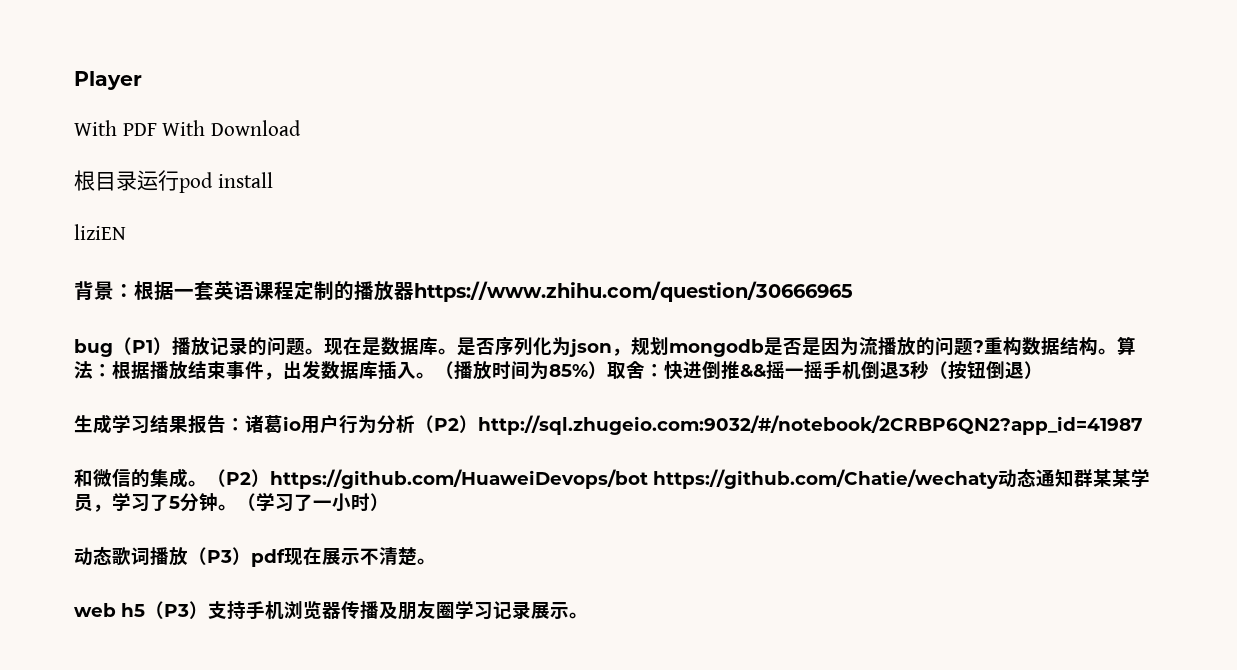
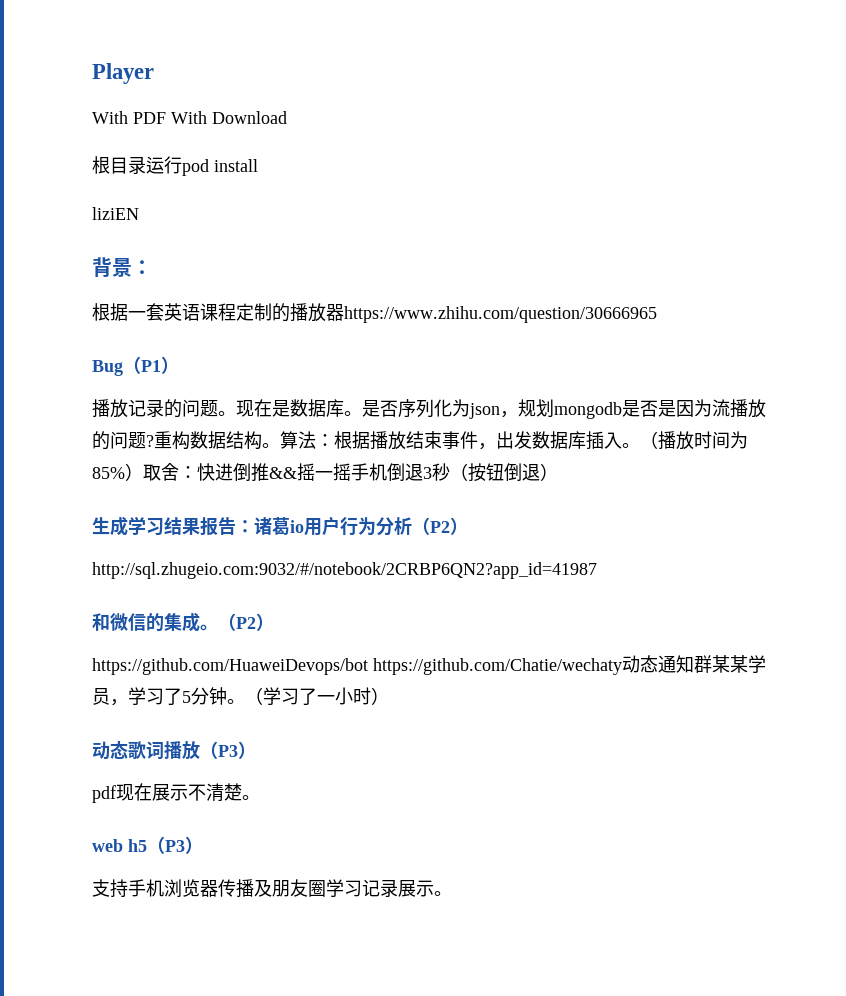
- 背景：根据一套英语课程定制的播放器https://www.zhihu.com/question/30666965
+ 背景：
+ 根据一套英语课程定制的播放器https://www.zhihu.com/question/30666965
- bug（P1）播放记录的问题。
+ Bug（P1）
+ 播放记录的问题。
- 生成学习结果报告：诸葛io用户行为分析（P2）http://sql.zhugeio.com:9032/#/notebook/2CRBP6QN2?app_id=41987
+ 生成学习结果报告：诸葛io用户行为分析（P2）
+ http://sql.zhugeio.com:9032/#/notebook/2CRBP6QN2?app_id=41987
- 和微信的集成。（P2）https://github.com/HuaweiDevops/bot https://github.com/Chatie/wechaty动态通知群某某学员，学习了5分钟。
+ 和微信的集成。（P2）
+ https://github.com/HuaweiDevops/bot https://github.com/Chatie/wechaty动态通知群某某学员，学习了5分钟。
- 动态歌词播放（P3）pdf现在展示不清楚。
+ 动态歌词播放（P3）
+ pdf现在展示不清楚。
- web h5（P3）支持手机浏览器传播及朋友圈学习记录展示。
+ web h5（P3）
+ 支持手机浏览器传播及朋友圈学习记录展示。

